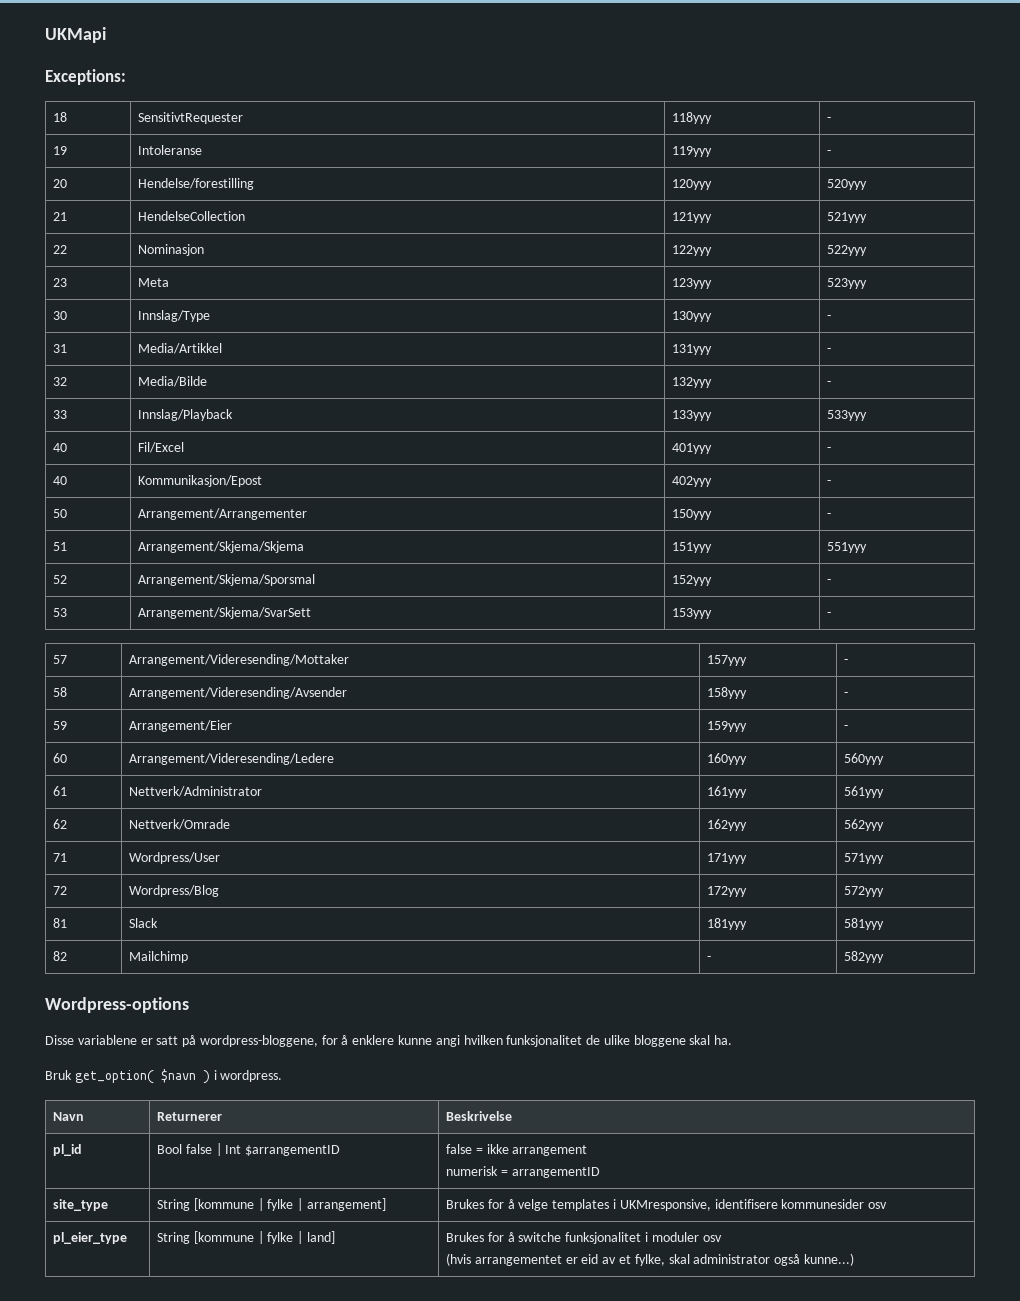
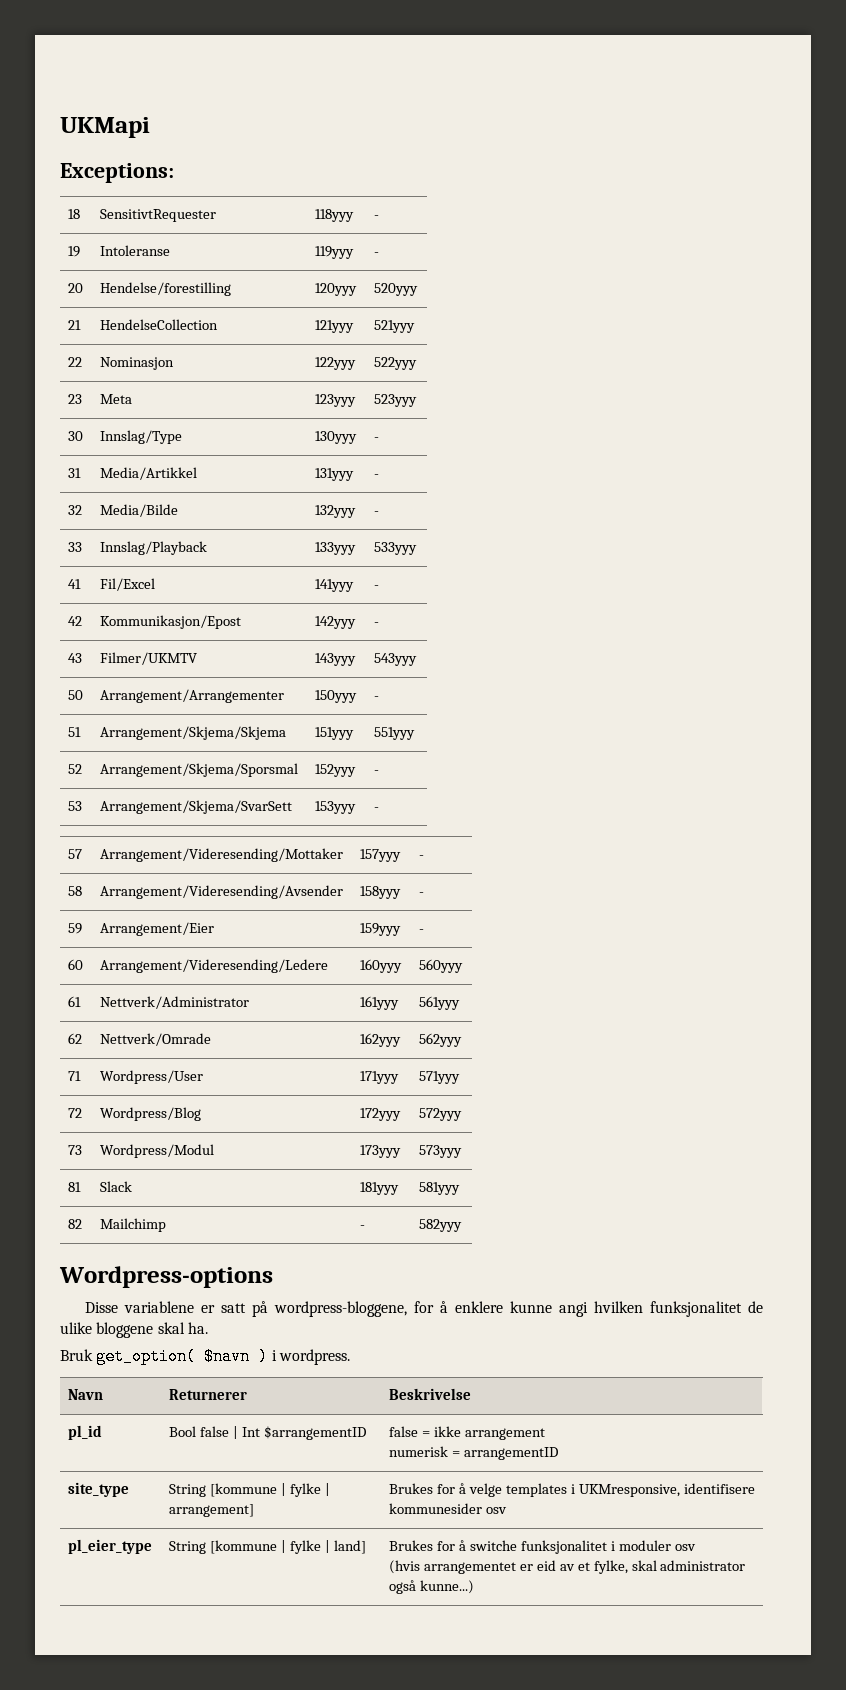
- 40 | Fil/Excel | 401yyy | -
- 40 | Kommunikasjon/Epost | 402yyy | -
+ 41 | Fil/Excel | 141yyy | -
+ 42 | Kommunikasjon/Epost | 142yyy | -
+ 43 | Filmer/UKMTV | 143yyy | 543yyy
+ 73 | Wordpress/Modul | 173yyy | 573yyy

